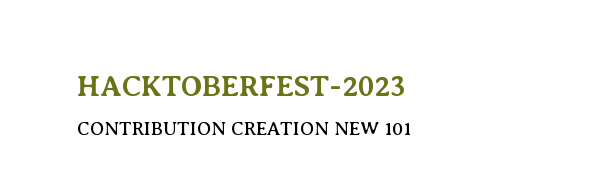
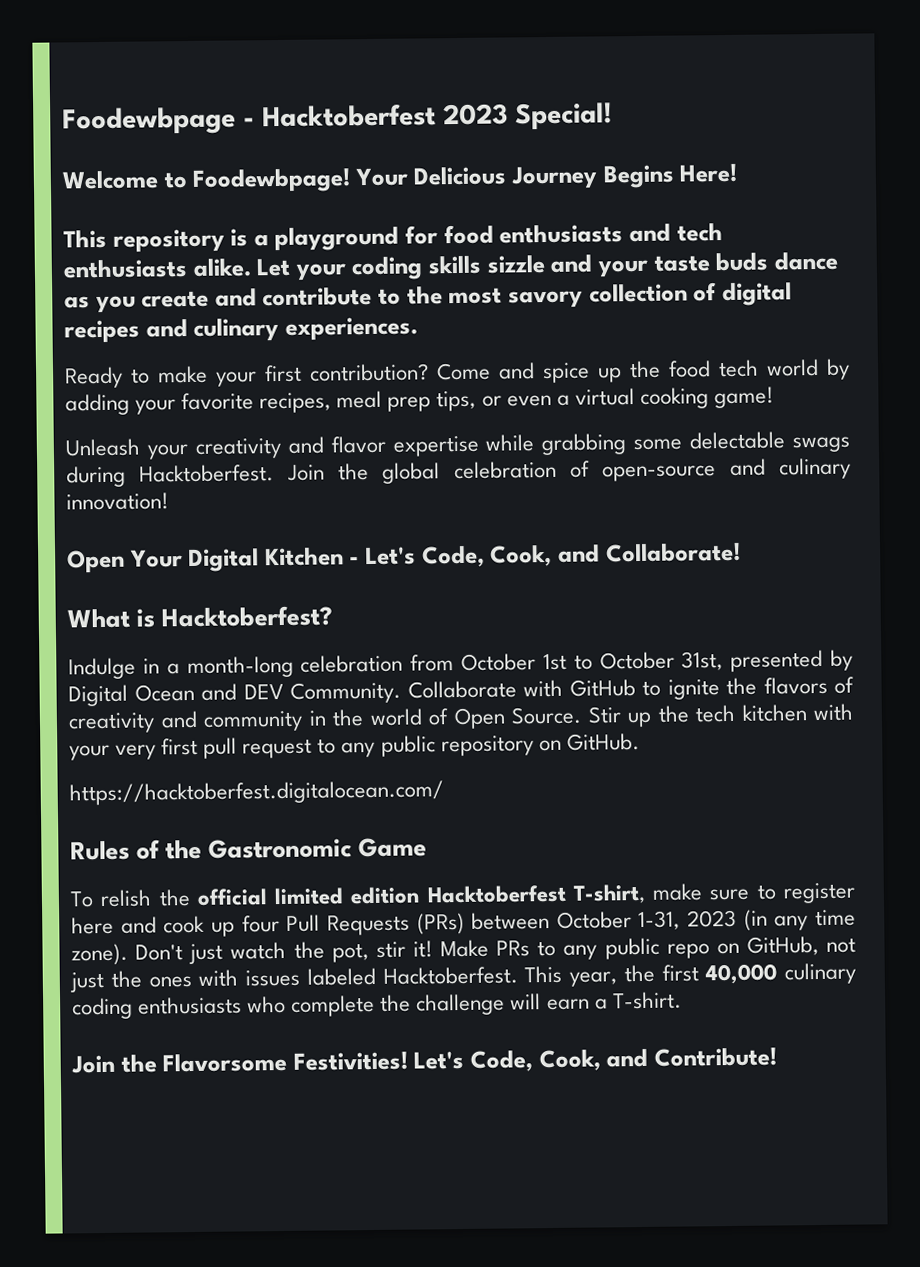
- HACKTOBERFEST-2023
- CONTRIBUTION CREATION NEW 101
+ Foodewbpage - Hacktoberfest 2023 Special!
+ Welcome to Foodewbpage! Your Delicious Journey Begins Here!
+ This repository is a playground for food enthusiasts and tech enthusiasts alike. Let your coding skills sizzle and your taste buds dance as you create and contribute to the most savory collection of digital recipes and culinary experiences.
+ Ready to make your first contribution? Come and spice up the food tech world by adding your favorite recipes, meal prep tips, or even a virtual cooking game!
+ Unleash your creativity and flavor expertise while grabbing some delectable swags during Hacktoberfest. Join the global celebration of open-source and culinary innovation!
+ Open Your Digital Kitchen - Let's Code, Cook, and Collaborate!
+ What is Hacktoberfest?
+ Indulge in a month-long celebration from October 1st to October 31st, presented by Digital Ocean and DEV Community. Collaborate with GitHub to ignite the flavors of creativity and community in the world of Open Source. Stir up the tech kitchen with your very first pull request to any public repository on GitHub.
+ https://hacktoberfest.digitalocean.com/
+ Rules of the Gastronomic Game
+ To relish the official limited edition Hacktoberfest T-shirt, make sure to register here and cook up four Pull Requests (PRs) between October 1-31, 2023 (in any time zone). Don't just watch the pot, stir it! Make PRs to any public repo on GitHub, not just the ones with issues labeled Hacktoberfest. This year, the first 40,000 culinary coding enthusiasts who complete the challenge will earn a T-shirt.
+ Join the Flavorsome Festivities! Let's Code, Cook, and Contribute!

